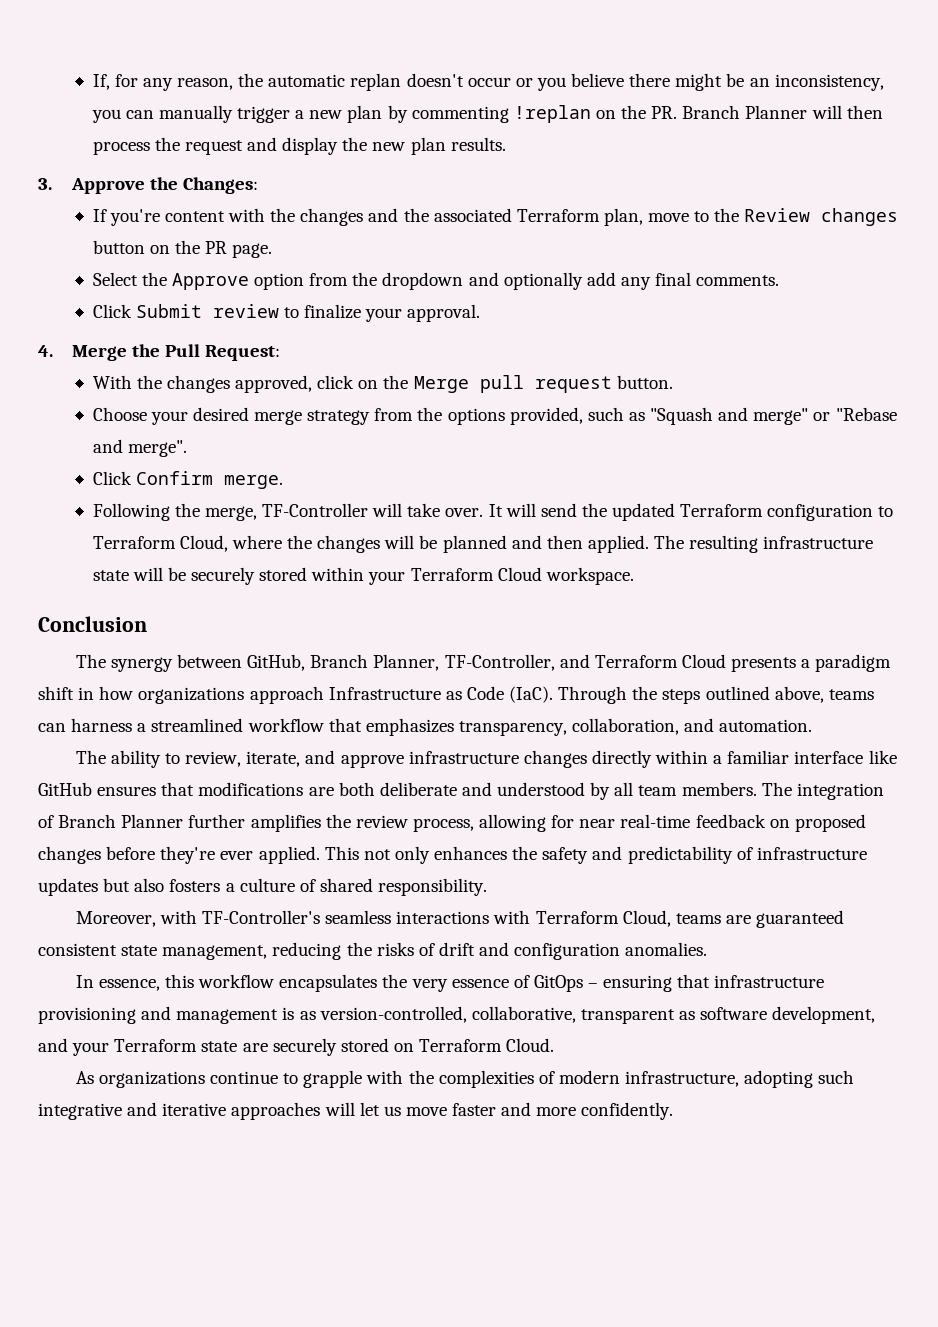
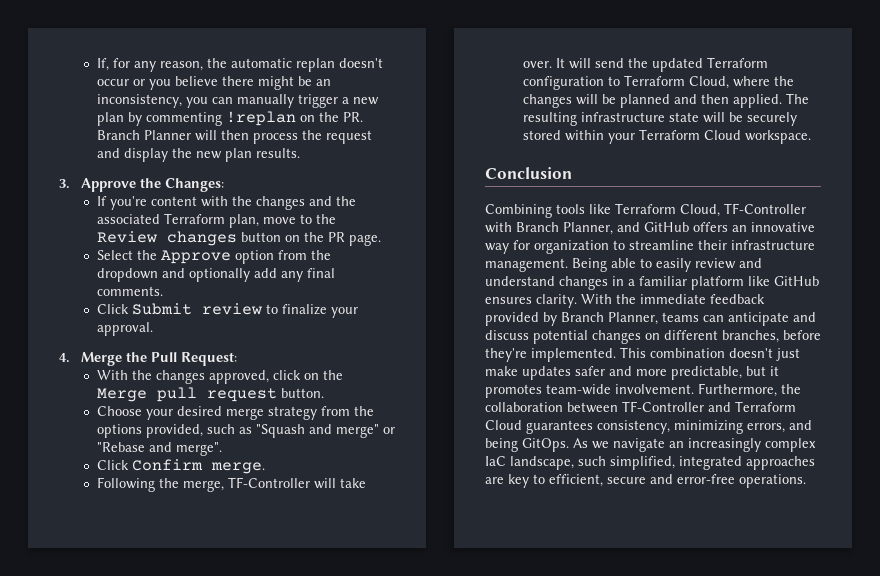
- The synergy between GitHub, Branch Planner, TF-Controller, and Terraform Cloud presents a paradigm shift in how organizations approach Infrastructure as Code (IaC). Through the steps outlined above, teams can harness a streamlined workflow that emphasizes transparency, collaboration, and automation.
- The ability to review, iterate, and approve infrastructure changes directly within a familiar interface like GitHub ensures that modifications are both deliberate and understood by all team members. The integration of Branch Planner further amplifies the review process, allowing for near real-time feedback on proposed changes before they're ever applied. This not only enhances the safety and predictability of infrastructure updates but also fosters a culture of shared responsibility.
- Moreover, with TF-Controller's seamless interactions with Terraform Cloud, teams are guaranteed consistent state management, reducing the risks of drift and configuration anomalies.
- In essence, this workflow encapsulates the very essence of GitOps – ensuring that infrastructure provisioning and management is as version-controlled, collaborative, transparent as software development, and your Terraform state are securely stored on Terraform Cloud.
- As organizations continue to grapple with the complexities of modern infrastructure, adopting such integrative and iterative approaches will let us move faster and more confidently.
+ Combining tools like Terraform Cloud, TF-Controller with Branch Planner, and GitHub offers an innovative way for organization to streamline their infrastructure management. Being able to easily review and understand changes in a familiar platform like GitHub ensures clarity. With the immediate feedback provided by Branch Planner, teams can anticipate and discuss potential changes on different branches, before they're implemented. This combination doesn't just make updates safer and more predictable, but it promotes team-wide involvement. Furthermore, the collaboration between TF-Controller and Terraform Cloud guarantees consistency, minimizing errors, and being GitOps. As we navigate an increasingly complex IaC landscape, such simplified, integrated approaches are key to efficient, secure and error-free operations.

